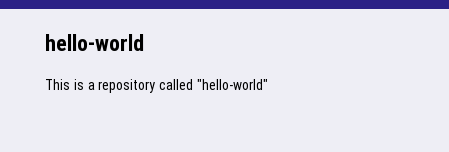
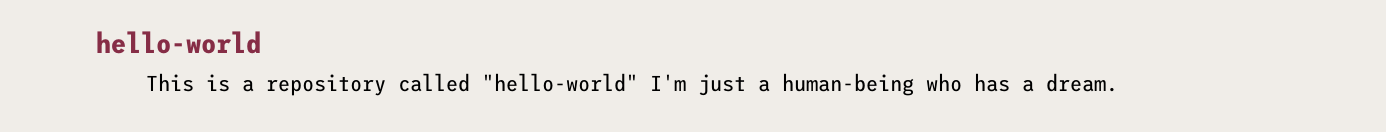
- This is a repository called "hello-world"
+ This is a repository called "hello-world" I'm just a human-being who has a dream.

